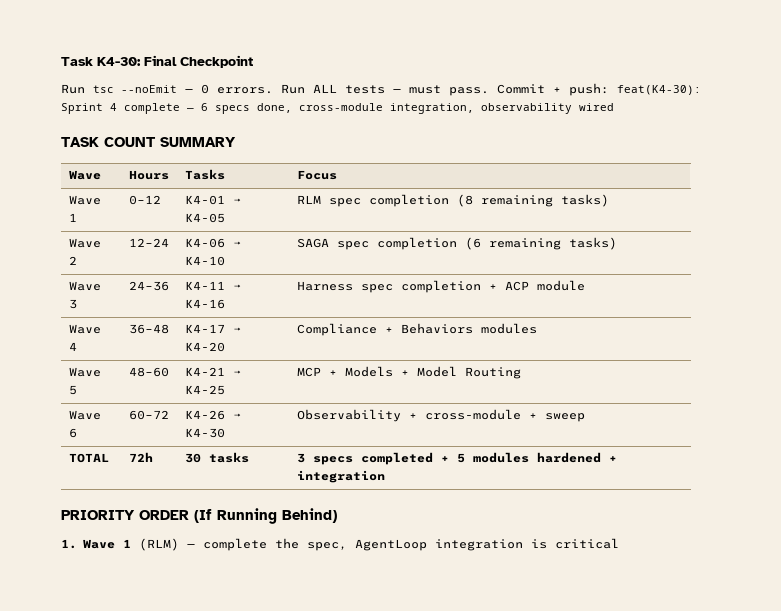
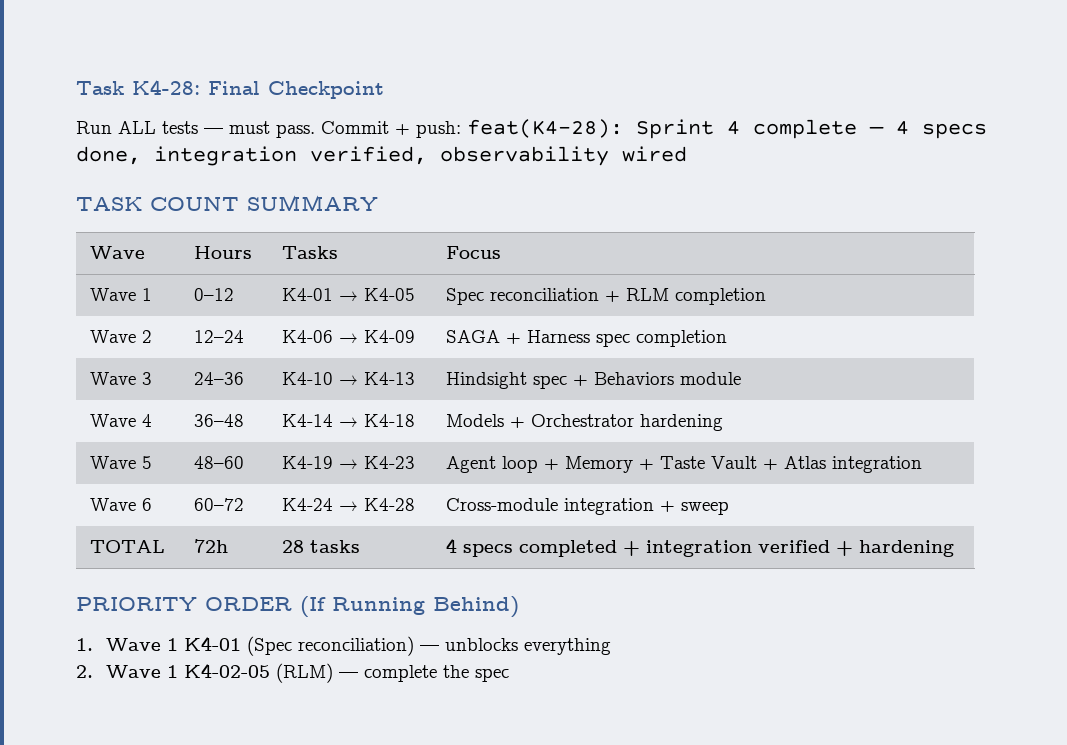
- Task K4-30: Final Checkpoint
+ Task K4-28: Final Checkpoint
- Run tsc --noEmit — 0 errors. Run ALL tests — must pass.
+ Run ALL tests — must pass.
- Commit + push: feat(K4-30): Sprint 4 complete — 6 specs done, cross-module integration, observability wired
+ Commit + push: feat(K4-28): Sprint 4 complete — 4 specs done, integration verified, observability wired
- Wave 1 | 0–12 | K4-01 → K4-05 | RLM spec completion (8 remaining tasks)
+ Wave 1 | 0–12 | K4-01 → K4-05 | Spec reconciliation + RLM completion
- Wave 2 | 12–24 | K4-06 → K4-10 | SAGA spec completion (6 remaining tasks)
+ Wave 2 | 12–24 | K4-06 → K4-09 | SAGA + Harness spec completion
- Wave 3 | 24–36 | K4-11 → K4-16 | Harness spec completion + ACP module
- Wave 4 | 36–48 | K4-17 → K4-20 | Compliance + Behaviors modules
- Wave 5 | 48–60 | K4-21 → K4-25 | MCP + Models + Model Routing
- Wave 6 | 60–72 | K4-26 → K4-30 | Observability + cross-module + sweep
+ Wave 3 | 24–36 | K4-10 → K4-13 | Hindsight spec + Behaviors module
+ Wave 4 | 36–48 | K4-14 → K4-18 | Models + Orchestrator hardening
+ Wave 5 | 48–60 | K4-19 → K4-23 | Agent loop + Memory + Taste Vault + Atlas integration
+ Wave 6 | 60–72 | K4-24 → K4-28 | Cross-module integration + sweep
- TOTAL | 72h | 30 tasks | 3 specs completed + 5 modules hardened + integration
+ TOTAL | 72h | 28 tasks | 4 specs completed + integration verified + hardening
- 1. Wave 1 (RLM) — complete the spec, AgentLoop integration is critical
+ 1. Wave 1 K4-01 (Spec reconciliation) — unblocks everything
+ 2. Wave 1 K4-02-05 (RLM) — complete the spec

